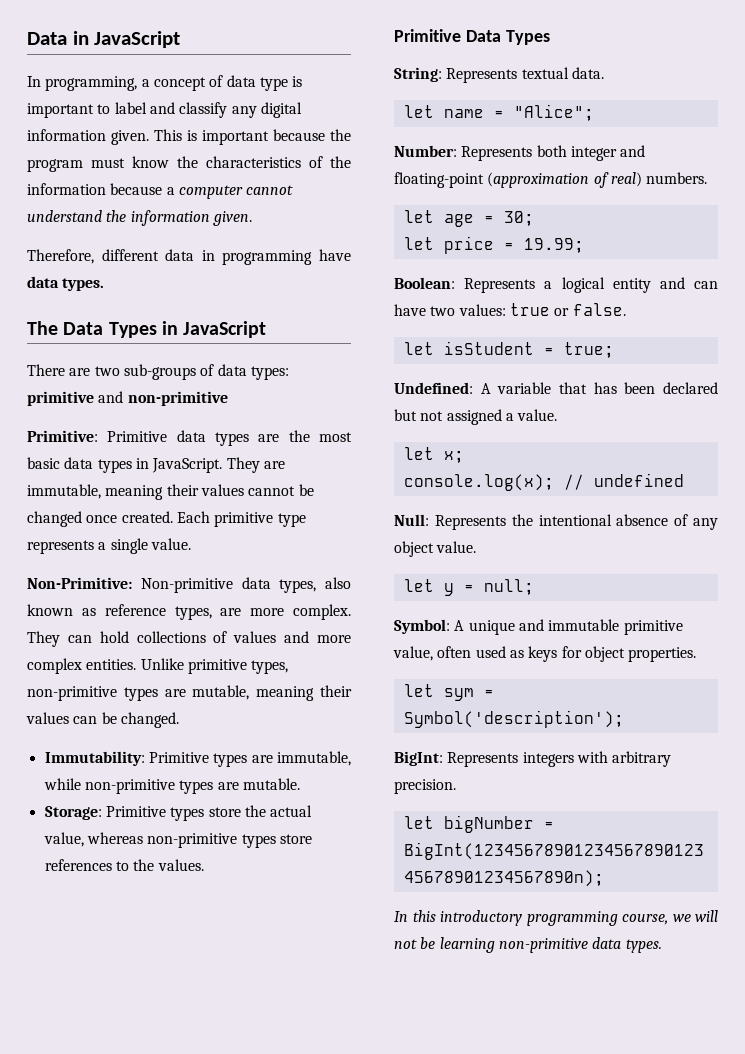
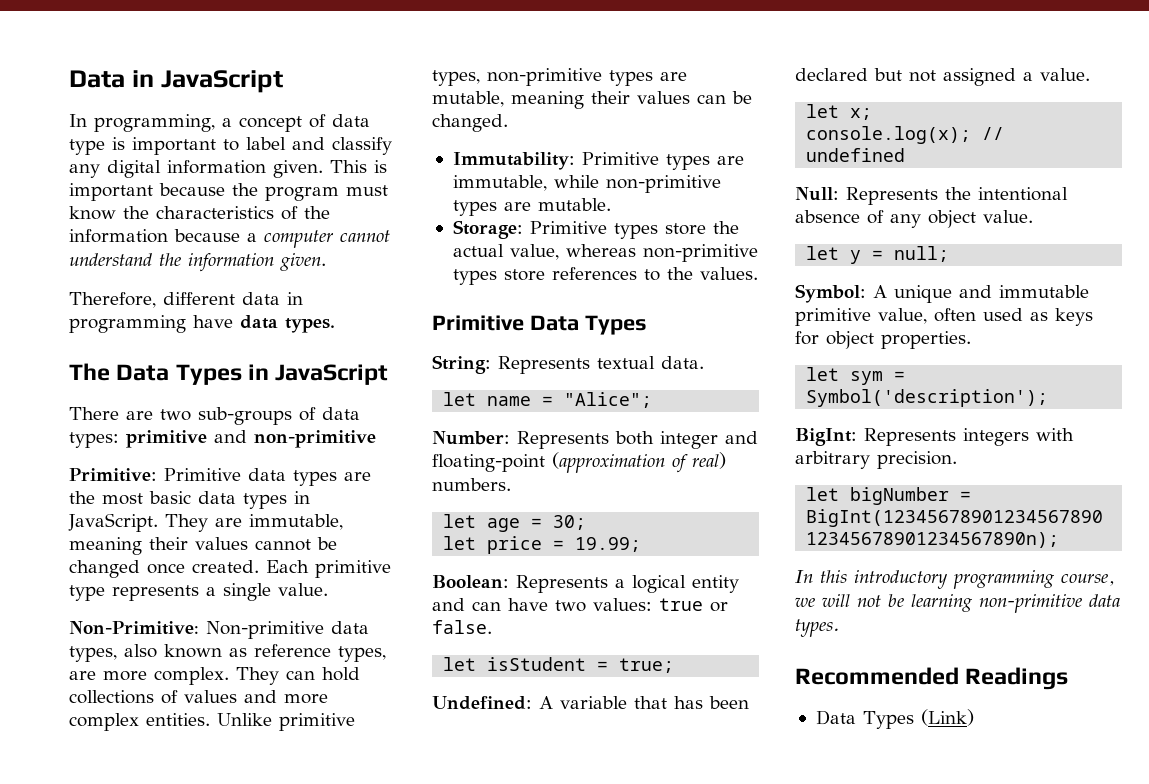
+ Recommended Readings
+ Data Types (Link)

